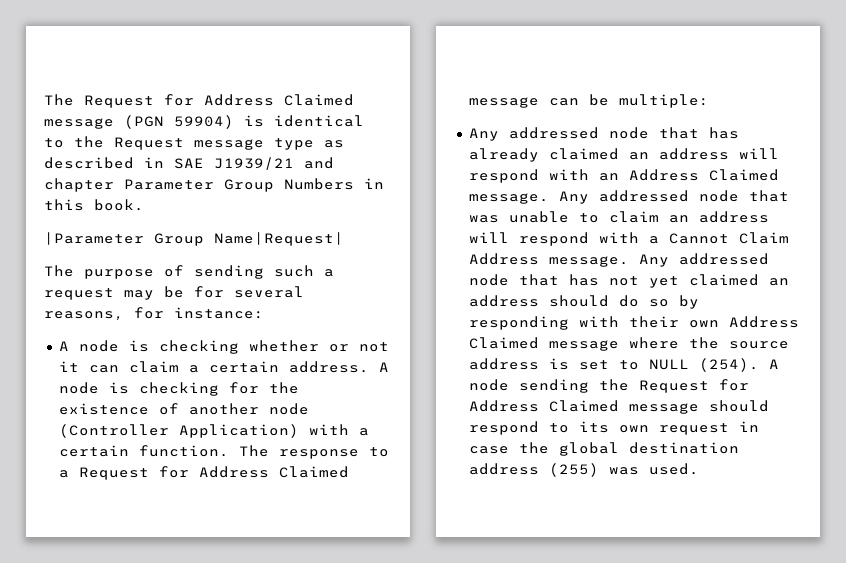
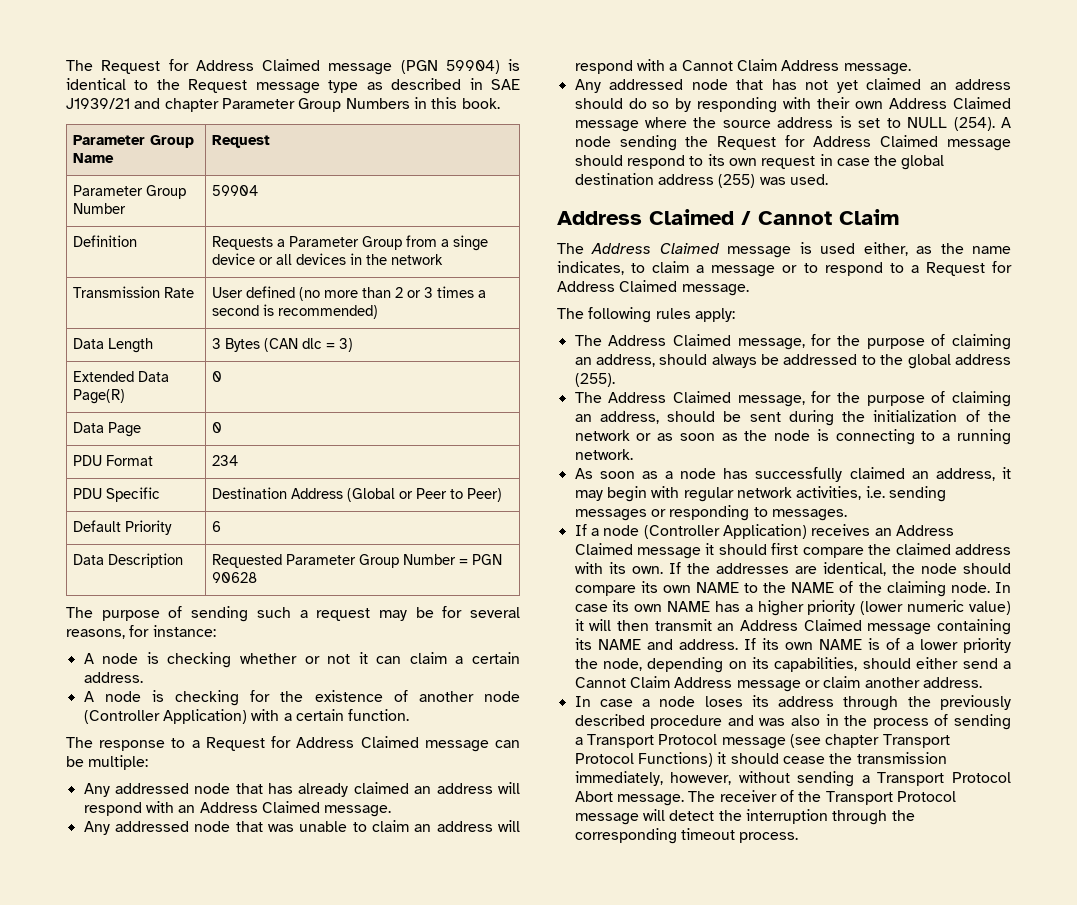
- |Parameter Group Name|Request|
+ Parameter Group Name | Request
+ Parameter Group Number | 59904
+ Definition | Requests a Parameter Group from a singe device or all devices in the network
+ Transmission Rate | User defined (no more than 2 or 3 times a second is recommended)
+ Data Length | 3 Bytes (CAN dlc = 3)
+ Extended Data Page(R) | 0
+ Data Page | 0
+ PDU Format | 234
+ PDU Specific | Destination Address (Global or Peer to Peer)
+ Default Priority | 6
+ Data Description | Requested Parameter Group Number = PGN 90628
- A node is checking whether or not it can claim a certain address. A node is checking for the existence of another node (Controller Application) with a certain function. The response to a Request for Address Claimed message can be multiple:
+ A node is checking whether or not it can claim a certain address.
+ A node is checking for the existence of another node (Controller Application) with a certain function.
+ The response to a Request for Address Claimed message can be multiple:
- Any addressed node that has already claimed an address will respond with an Address Claimed message. Any addressed node that was unable to claim an address will respond with a Cannot Claim Address message. Any addressed node that has not yet claimed an address should do so by responding with their own Address Claimed message where the source address is set to NULL (254).
+ Any addressed node that has already claimed an address will respond with an Address Claimed message.
+ Any addressed node that was unable to claim an address will respond with a Cannot Claim Address message.
+ Any addressed node that has not yet claimed an address should do so by responding with their own Address Claimed message where the source address is set to NULL (254).
+ Address Claimed / Cannot Claim
+ The Address Claimed message is used either, as the name indicates, to claim a message or to respond to a Request for Address Claimed message.
+ The following rules apply:
+ The Address Claimed message, for the purpose of claiming an address, should always be addressed to the global address (255).
+ The Address Claimed message, for the purpose of claiming an address, should be sent during the initialization of the network or as soon as the node is connecting to a running network.
+ As soon as a node has successfully claimed an address, it may begin with regular network activities, i.e. sending messages or responding to messages.
+ If a node (Controller Application) receives an Address Claimed message it should first compare the claimed address with its own. If the addresses are identical, the node should compare its own NAME to the NAME of the claiming node. In case its own NAME has a higher priority (lower numeric value) it will then transmit an Address Claimed message containing its NAME and address. If its own NAME is of a lower priority the node, depending on its capabilities, should either send a Cannot Claim Address message or claim another address.
+ In case a node loses its address through the previously described procedure and was also in the process of sending a Transport Protocol message (see chapter Transport Protocol Functions) it should cease the transmission immediately, however, without sending a Transport Protocol Abort message. The receiver of the Transport Protocol message will detect the interruption through the corresponding timeout process.

